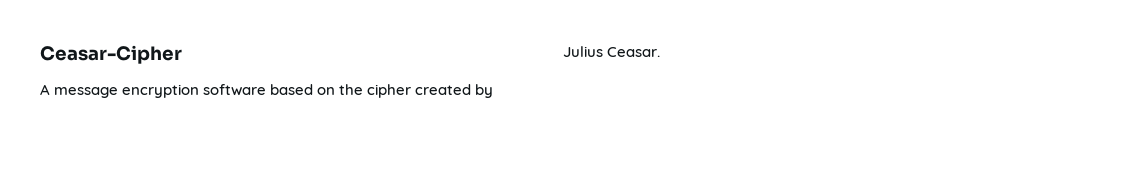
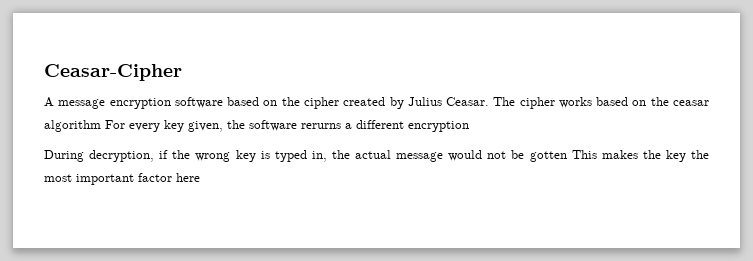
+ The cipher works based on the ceasar algorithm For every key given, the software rerurns a different encryption
+ During decryption, if the wrong key is typed in, the actual message would not be gotten This makes the key the most important factor here

